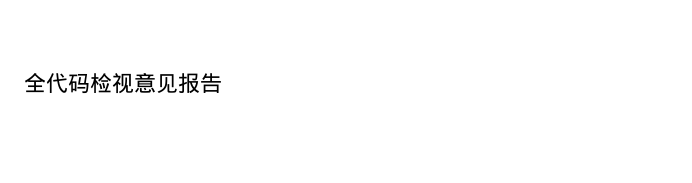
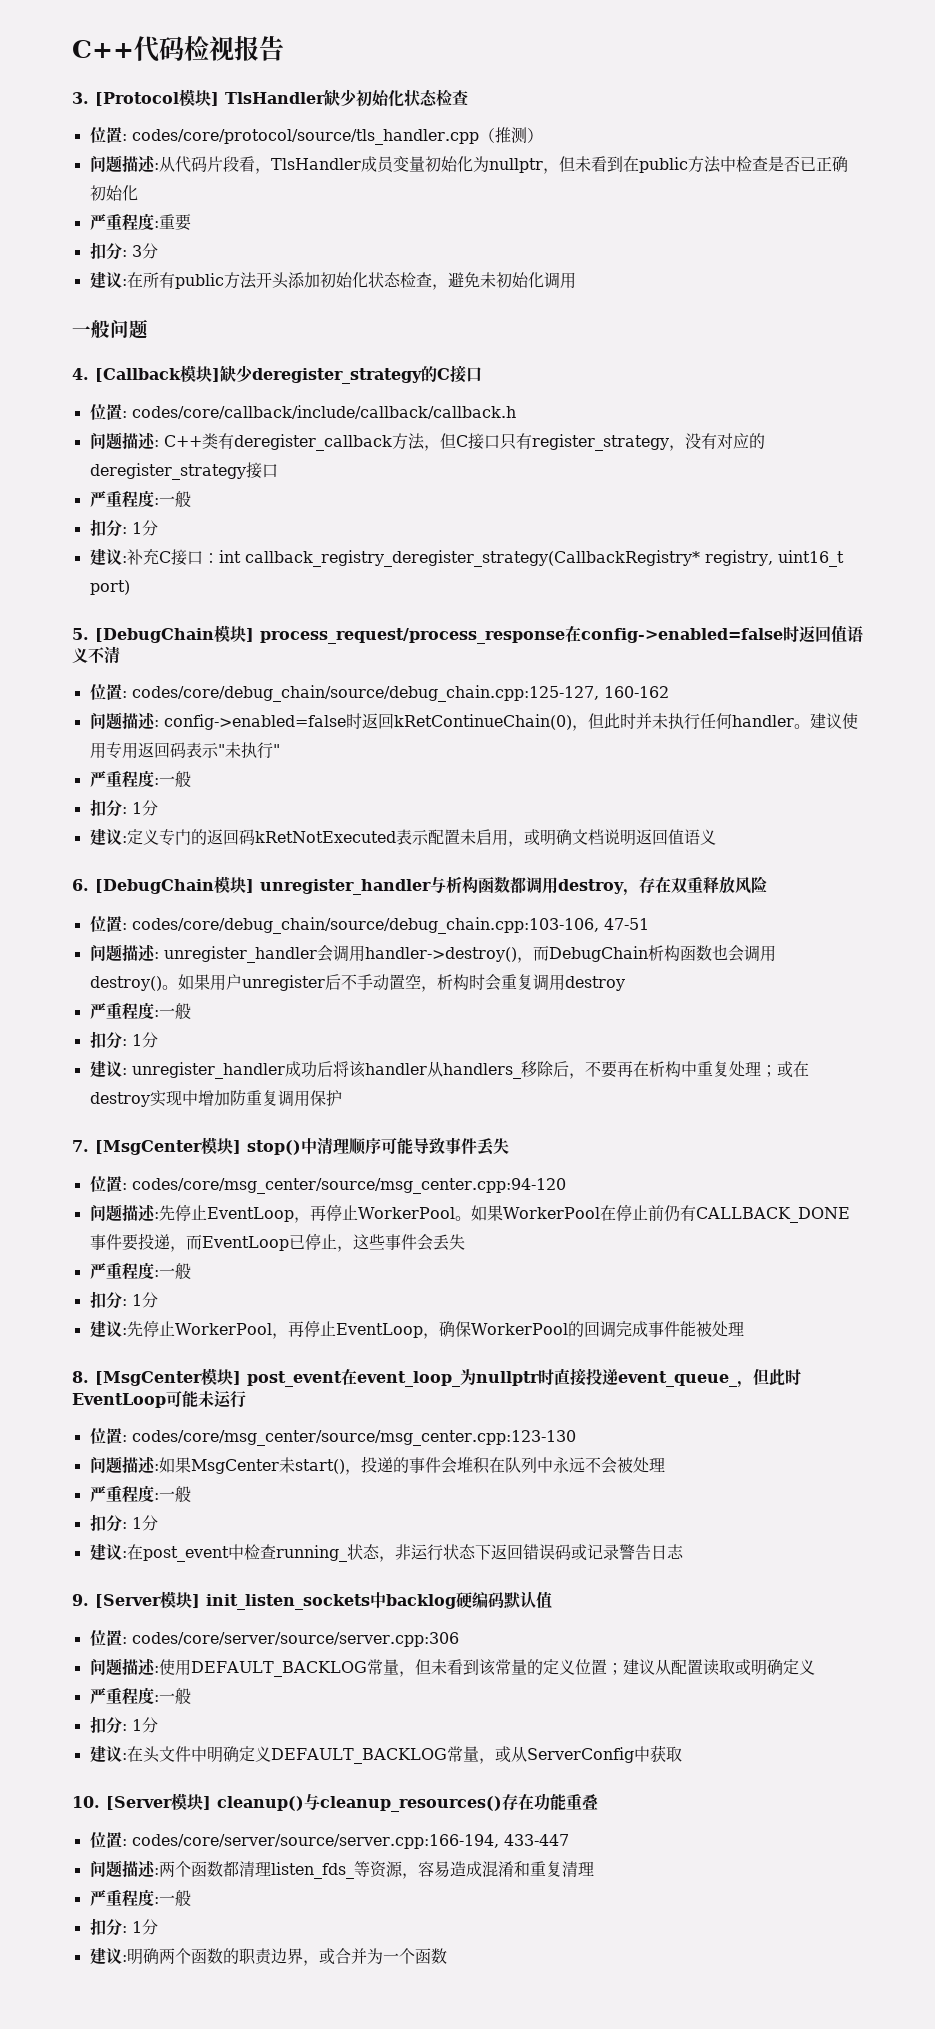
- 全代码检视意见报告
+ C++代码检视报告
+ 3. [Protocol模块] TlsHandler缺少初始化状态检查
+ 位置: codes/core/protocol/source/tls_handler.cpp（推测）
+ 问题描述:从代码片段看，TlsHandler成员变量初始化为nullptr，但未看到在public方法中检查是否已正确初始化
+ 严重程度:重要
+ 扣分: 3分
+ 建议:在所有public方法开头添加初始化状态检查，避免未初始化调用
+ 一般问题
+ 4. [Callback模块]缺少deregister_strategy的C接口
+ 位置: codes/core/callback/include/callback/callback.h
+ 问题描述: C++类有deregister_callback方法，但C接口只有register_strategy，没有对应的deregister_strategy接口
+ 严重程度:一般
+ 扣分: 1分
+ 建议:补充C接口：int callback_registry_deregister_strategy(CallbackRegistry* registry, uint16_t port)
+ 5. [DebugChain模块] process_request/process_response在config->enabled=false时返回值语义不清
+ 位置: codes/core/debug_chain/source/debug_chain.cpp:125-127, 160-162
+ 问题描述: config->enabled=false时返回kRetContinueChain(0)，但此时并未执行任何handler。建议使用专用返回码表示"未执行"
+ 严重程度:一般
+ 扣分: 1分
+ 建议:定义专门的返回码kRetNotExecuted表示配置未启用，或明确文档说明返回值语义
+ 6. [DebugChain模块] unregister_handler与析构函数都调用destroy，存在双重释放风险
+ 位置: codes/core/debug_chain/source/debug_chain.cpp:103-106, 47-51
+ 问题描述: unregister_handler会调用handler->destroy()，而DebugChain析构函数也会调用destroy()。如果用户unregister后不手动置空，析构时会重复调用destroy
+ 严重程度:一般
+ 扣分: 1分
+ 建议: unregister_handler成功后将该handler从handlers_移除后，不要再在析构中重复处理；或在destroy实现中增加防重复调用保护
+ 7. [MsgCenter模块] stop()中清理顺序可能导致事件丢失
+ 位置: codes/core/msg_center/source/msg_center.cpp:94-120
+ 问题描述:先停止EventLoop，再停止WorkerPool。如果WorkerPool在停止前仍有CALLBACK_DONE事件要投递，而EventLoop已停止，这些事件会丢失
+ 严重程度:一般
+ 扣分: 1分
+ 建议:先停止WorkerPool，再停止EventLoop，确保WorkerPool的回调完成事件能被处理
+ 8. [MsgCenter模块] post_event在event_loop_为nullptr时直接投递event_queue_，但此时EventLoop可能未运行
+ 位置: codes/core/msg_center/source/msg_center.cpp:123-130
+ 问题描述:如果MsgCenter未start()，投递的事件会堆积在队列中永远不会被处理
+ 严重程度:一般
+ 扣分: 1分
+ 建议:在post_event中检查running_状态，非运行状态下返回错误码或记录警告日志
+ 9. [Server模块] init_listen_sockets中backlog硬编码默认值
+ 位置: codes/core/server/source/server.cpp:306
+ 问题描述:使用DEFAULT_BACKLOG常量，但未看到该常量的定义位置；建议从配置读取或明确定义
+ 严重程度:一般
+ 扣分: 1分
+ 建议:在头文件中明确定义DEFAULT_BACKLOG常量，或从ServerConfig中获取
+ 10. [Server模块] cleanup()与cleanup_resources()存在功能重叠
+ 位置: codes/core/server/source/server.cpp:166-194, 433-447
+ 问题描述:两个函数都清理listen_fds_等资源，容易造成混淆和重复清理
+ 严重程度:一般
+ 扣分: 1分
+ 建议:明确两个函数的职责边界，或合并为一个函数

